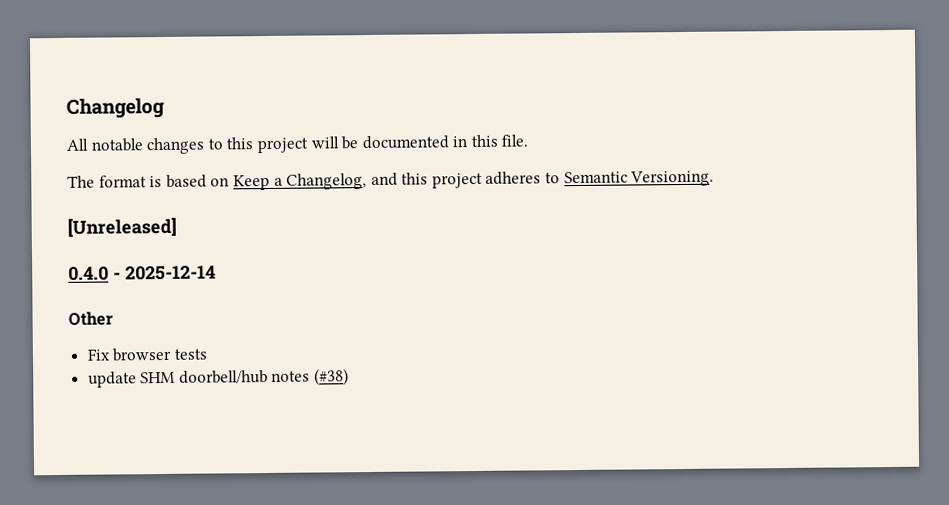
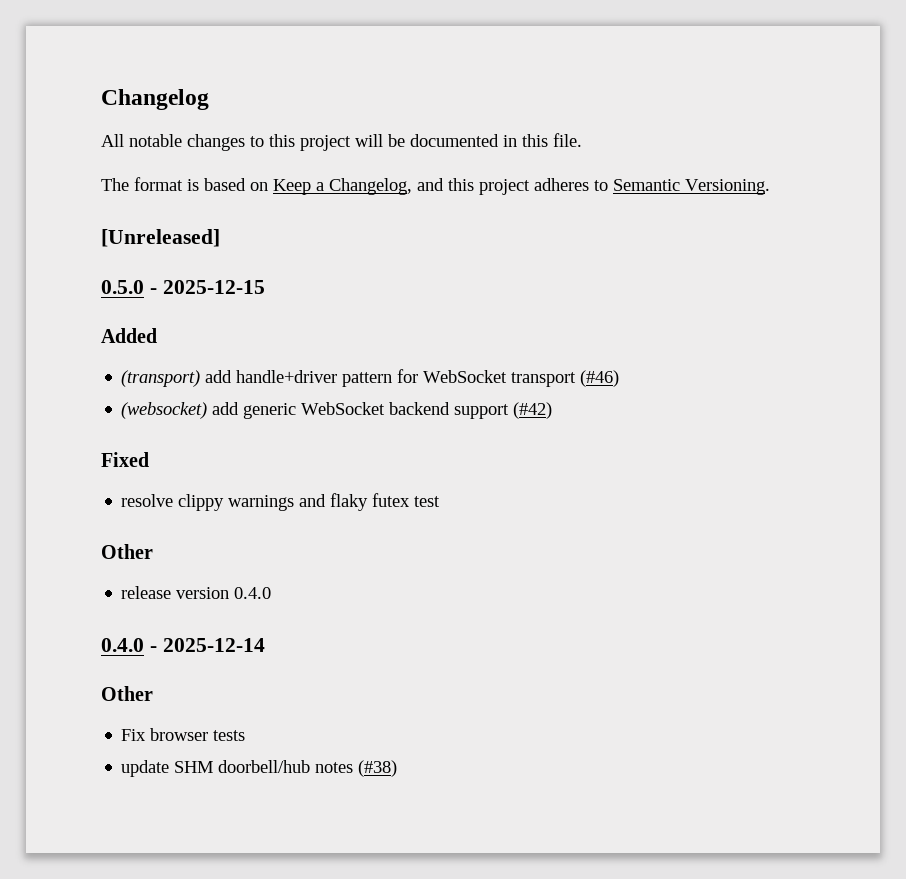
+ 0.5.0 - 2025-12-15
+ Added
+ (transport) add handle+driver pattern for WebSocket transport (#46)
+ (websocket) add generic WebSocket backend support (#42)
+ Fixed
+ resolve clippy warnings and flaky futex test
+ Other
+ release version 0.4.0

